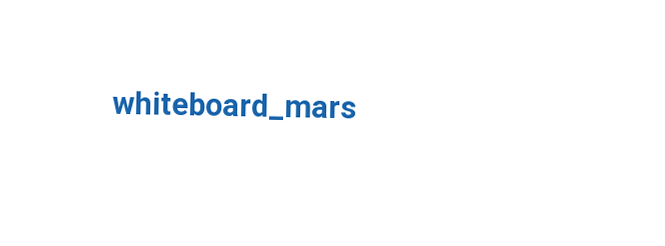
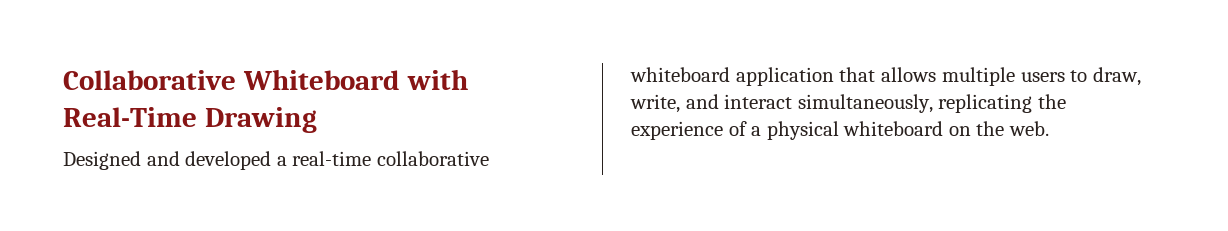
- whiteboard_mars
+ Collaborative Whiteboard with Real-Time Drawing
+ Designed and developed a real-time collaborative whiteboard application that allows multiple users to draw, write, and interact simultaneously, replicating the experience of a physical whiteboard on the web.

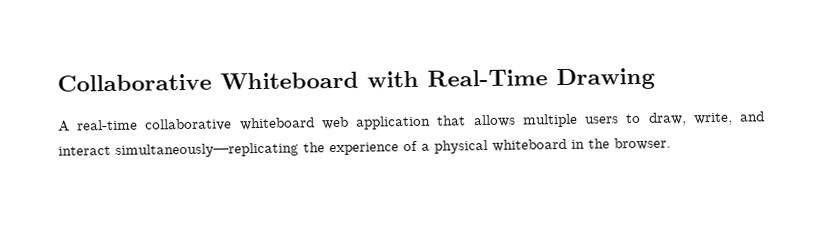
- Designed and developed a real-time collaborative whiteboard application that allows multiple users to draw, write, and interact simultaneously, replicating the experience of a physical whiteboard on the web.
+ A real-time collaborative whiteboard web application that allows multiple users to draw, write, and interact simultaneously—replicating the experience of a physical whiteboard in the browser.

